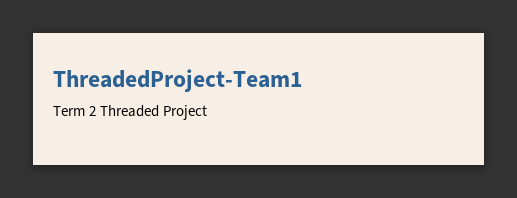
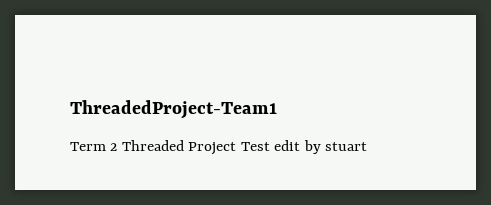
- Term 2 Threaded Project
+ Term 2 Threaded Project Test edit by stuart

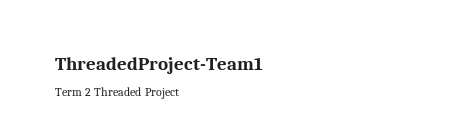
- Term 2 Threaded Project Test edit by stuart
+ Term 2 Threaded Project

